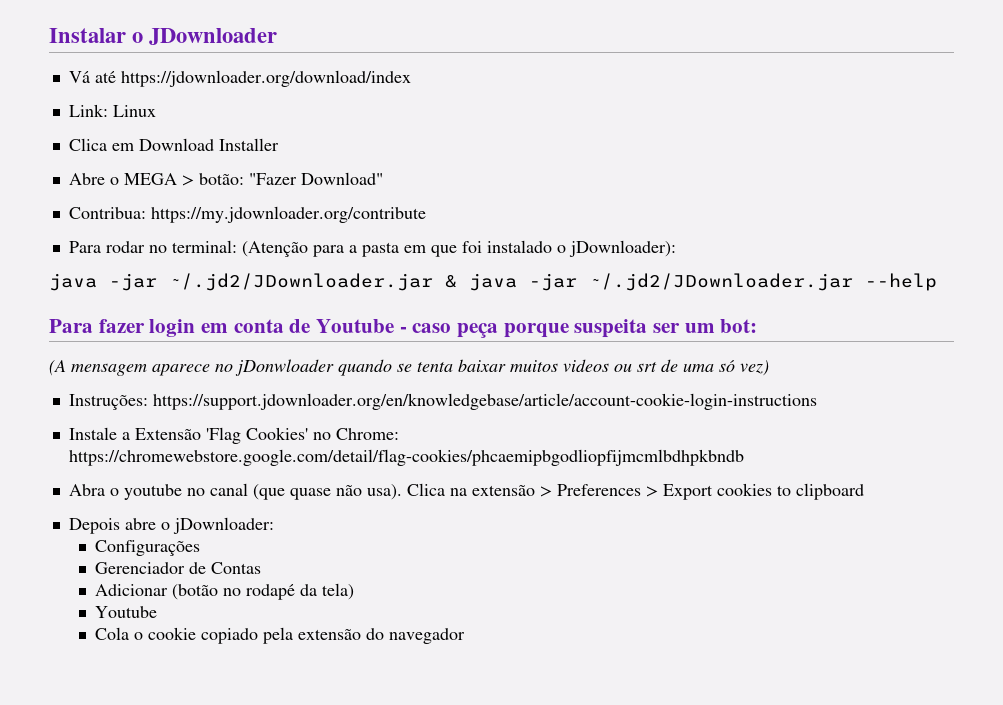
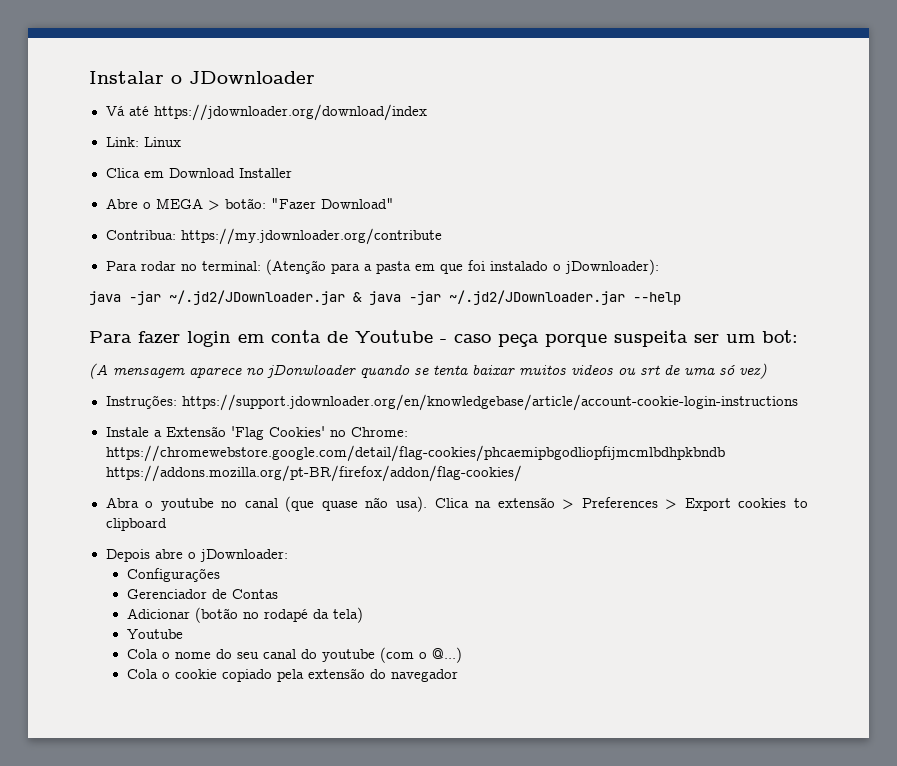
- Instale a Extensão 'Flag Cookies' no Chrome: https://chromewebstore.google.com/detail/flag-cookies/phcaemipbgodliopfijmcmlbdhpkbndb
+ Instale a Extensão 'Flag Cookies' no Chrome: https://chromewebstore.google.com/detail/flag-cookies/phcaemipbgodliopfijmcmlbdhpkbndb https://addons.mozilla.org/pt-BR/firefox/addon/flag-cookies/
+ Cola o nome do seu canal do youtube (com o @...)

